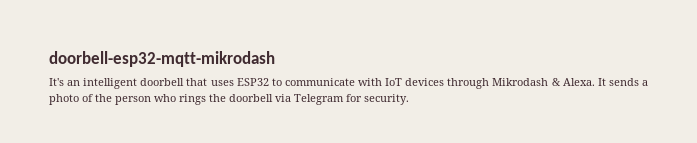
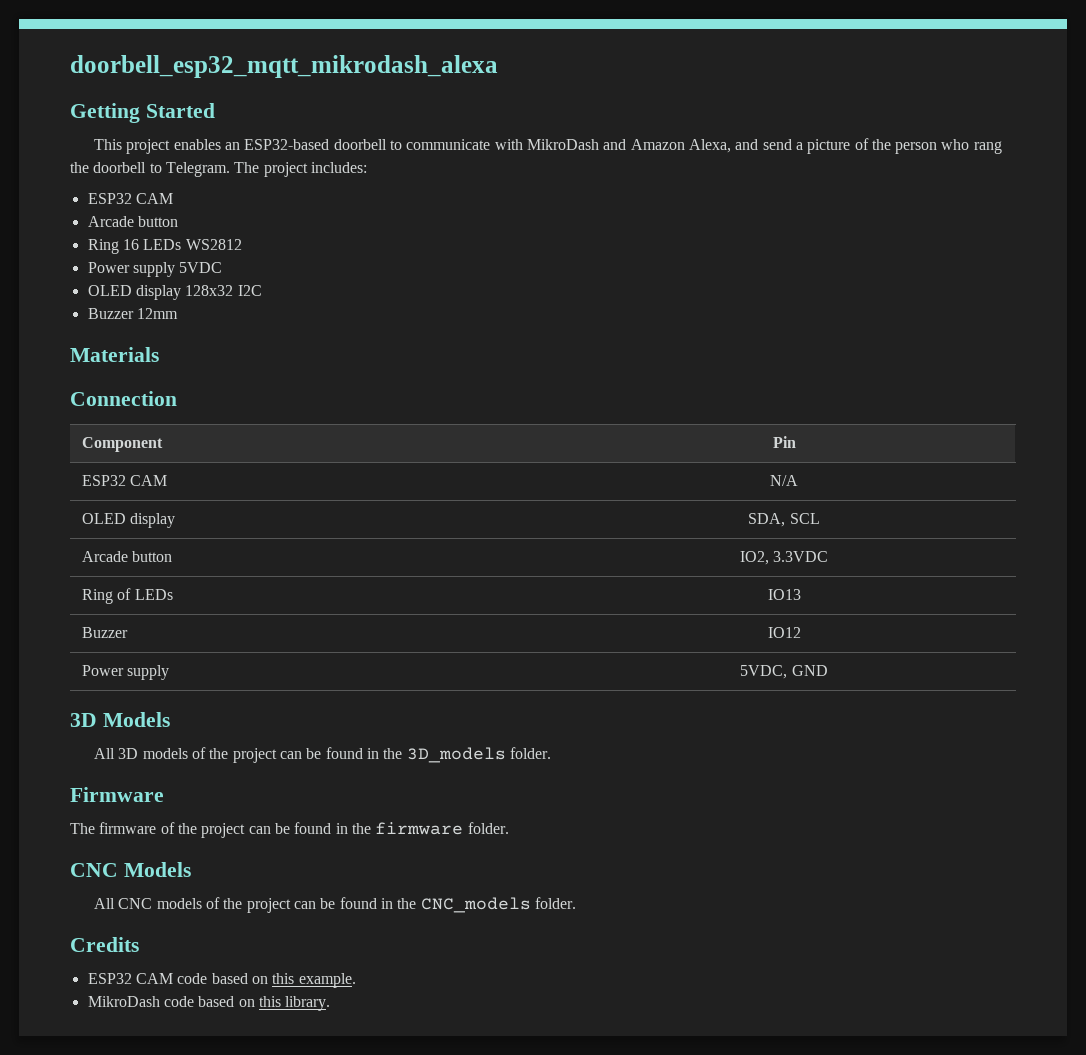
- doorbell-esp32-mqtt-mikrodash
- It's an intelligent doorbell that uses ESP32 to communicate with IoT devices through Mikrodash & Alexa. It sends a photo of the person who rings the doorbell via Telegram for security.
+ doorbell_esp32_mqtt_mikrodash_alexa
+ Getting Started
+ This project enables an ESP32-based doorbell to communicate with MikroDash and Amazon Alexa, and send a picture of the person who rang the doorbell to Telegram. The project includes:
+ ESP32 CAM
+ Arcade button
+ Ring 16 LEDs WS2812
+ Power supply 5VDC
+ OLED display 128x32 I2C
+ Buzzer 12mm
+ Materials
+ Connection
+ Component | Pin
+ ESP32 CAM | N/A
+ OLED display | SDA, SCL
+ Arcade button | IO2, 3.3VDC
+ Ring of LEDs | IO13
+ Buzzer | IO12
+ Power supply | 5VDC, GND
+ 3D Models
+ All 3D models of the project can be found in the 3D_models folder.
+ Firmware
+ The firmware of the project can be found in the firmware folder.
+ CNC Models
+ All CNC models of the project can be found in the CNC_models folder.
+ Credits
+ ESP32 CAM code based on this example.
+ MikroDash code based on this library.

